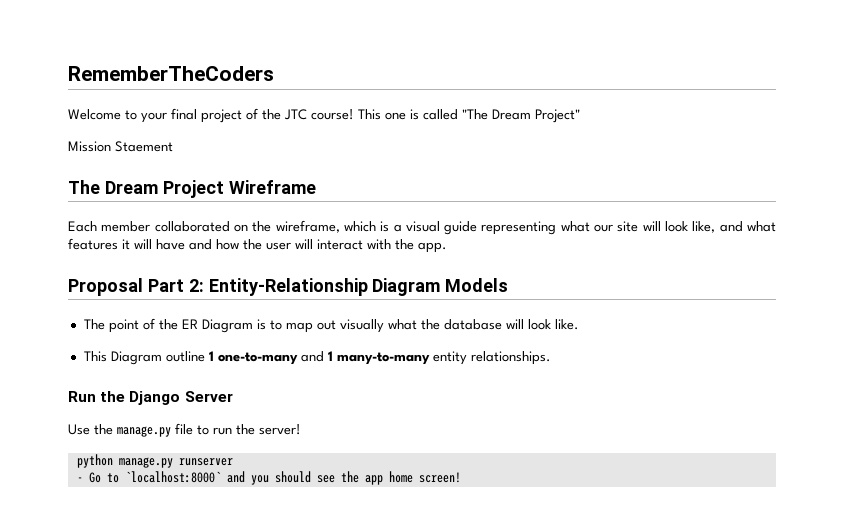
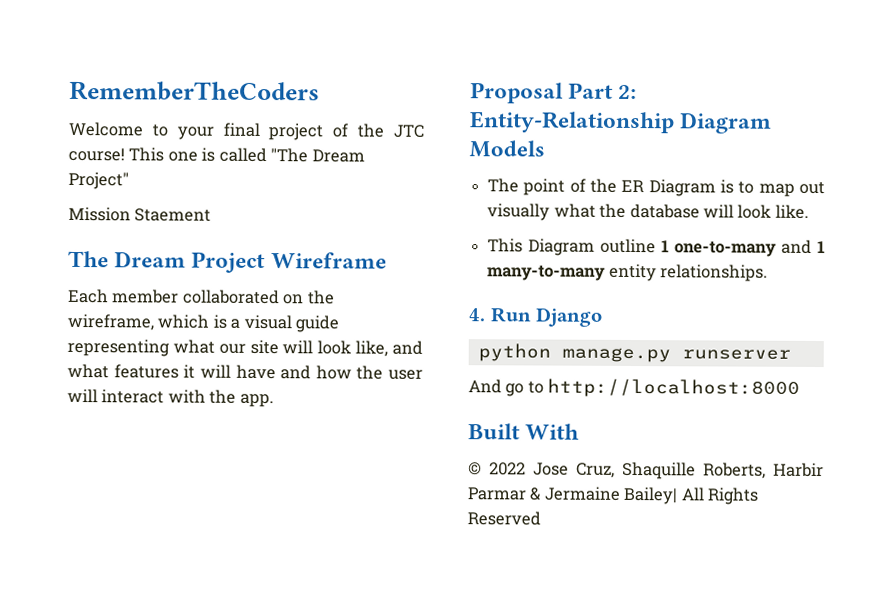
- Run the Django Server
- Use the manage.py file to run the server!
+ 4. Run Django
  python manage.py runserver
- - Go to `localhost:8000` and you should see the app home screen!
+ And go to http://localhost:8000
+ Built With
+ © 2022 Jose Cruz, Shaquille Roberts, Harbir Parmar & Jermaine Bailey| All Rights Reserved

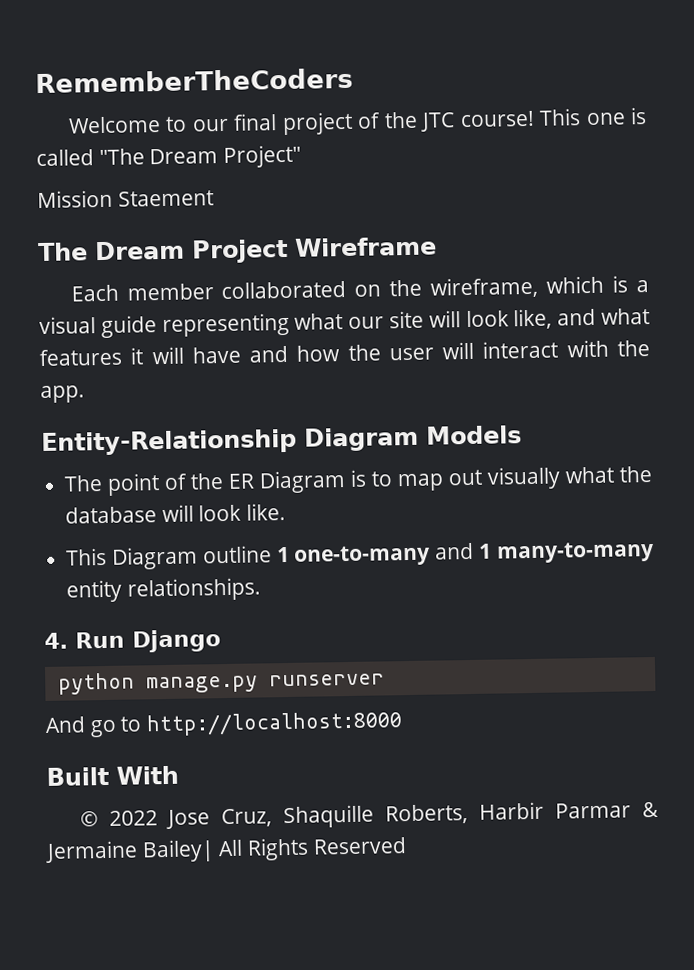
- Welcome to your final project of the JTC course!
+ Welcome to our final project of the JTC course!
- Proposal Part 2: Entity-Relationship Diagram Models
+ Entity-Relationship Diagram Models

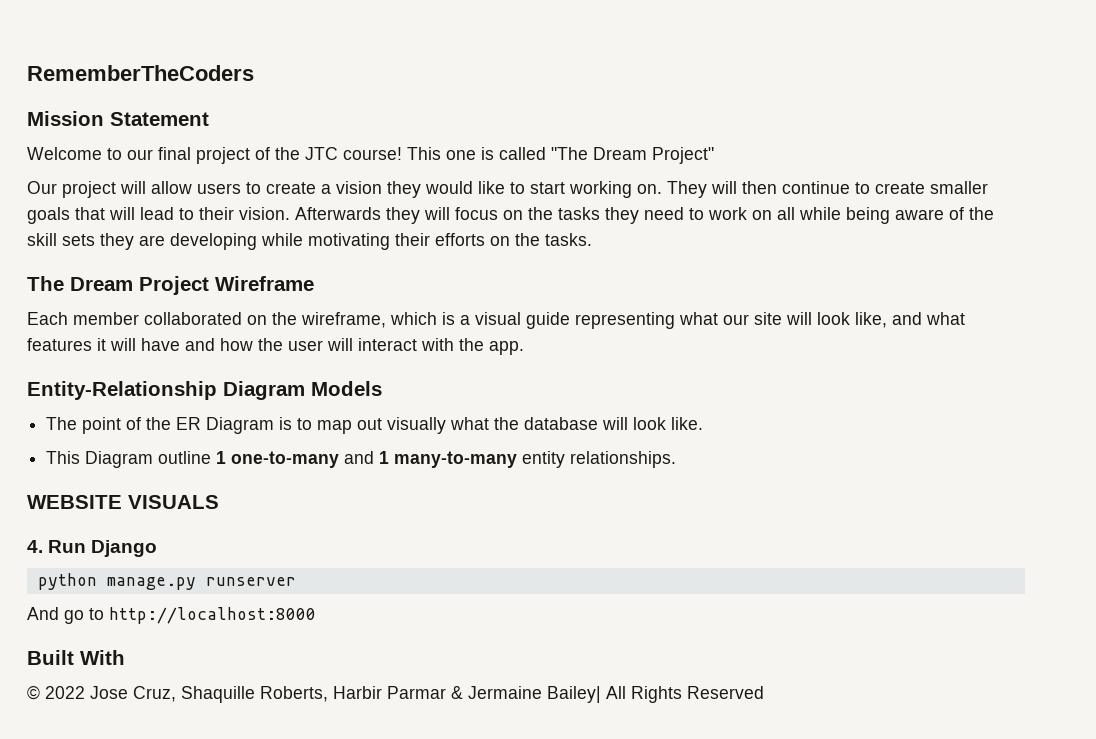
+ Mission Statement
- Mission Staement
+ Our project will allow users to create a vision they would like to start working on. They will then continue to create smaller goals that will lead to their vision. Afterwards they will focus on the tasks they need to work on all while being aware of the skill sets they are developing while motivating their efforts on the tasks.
+ WEBSITE VISUALS

